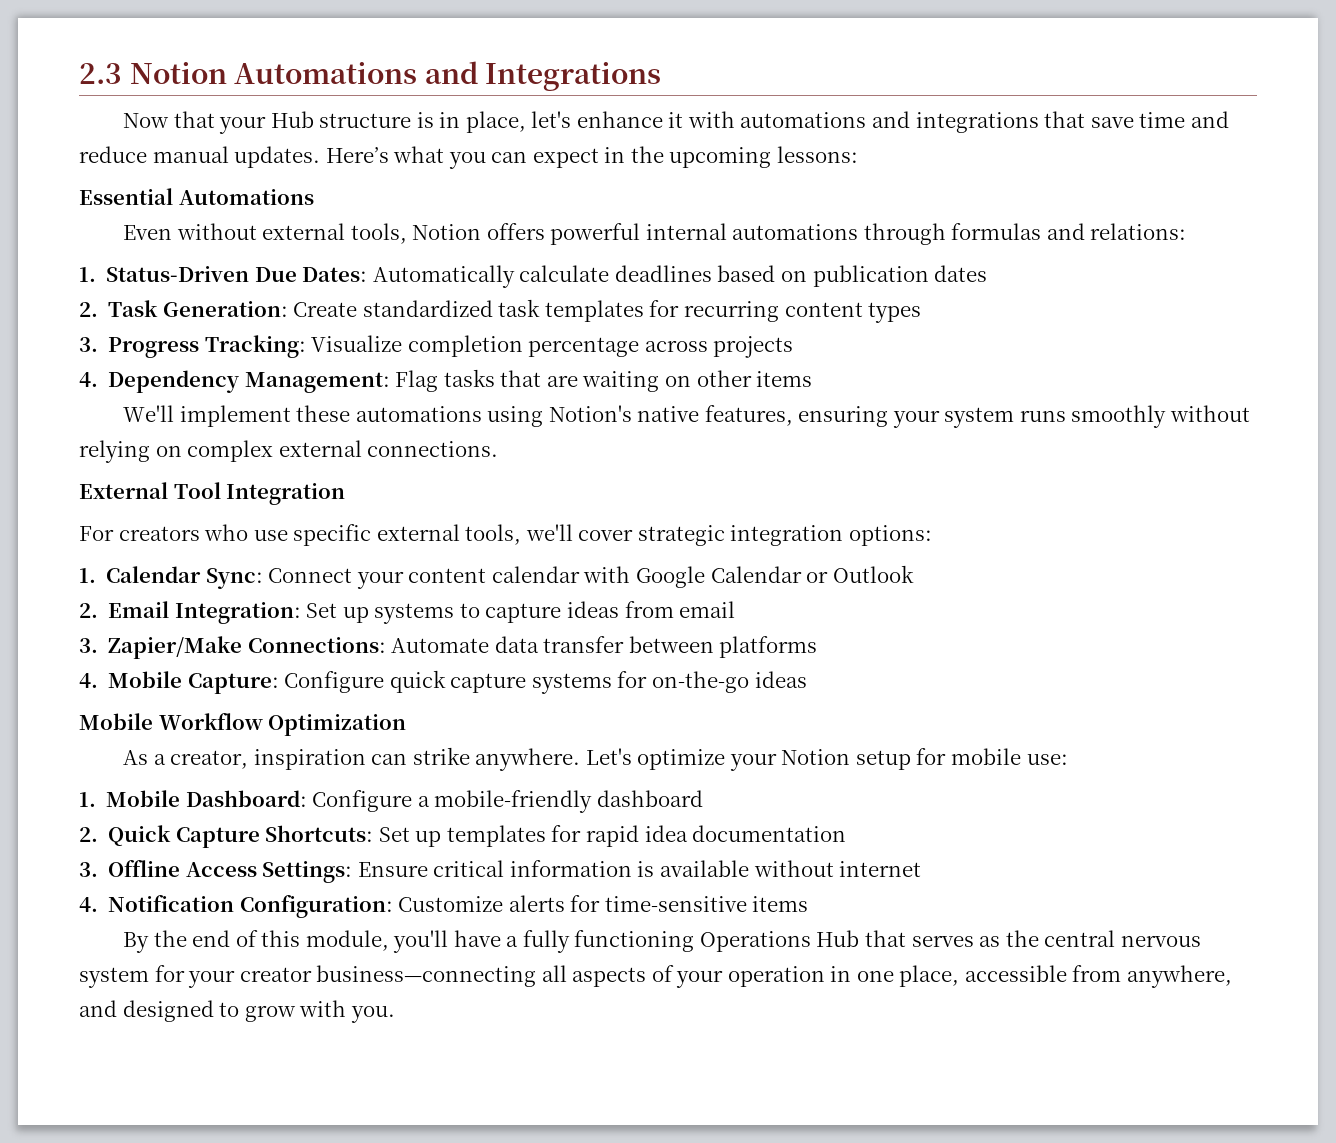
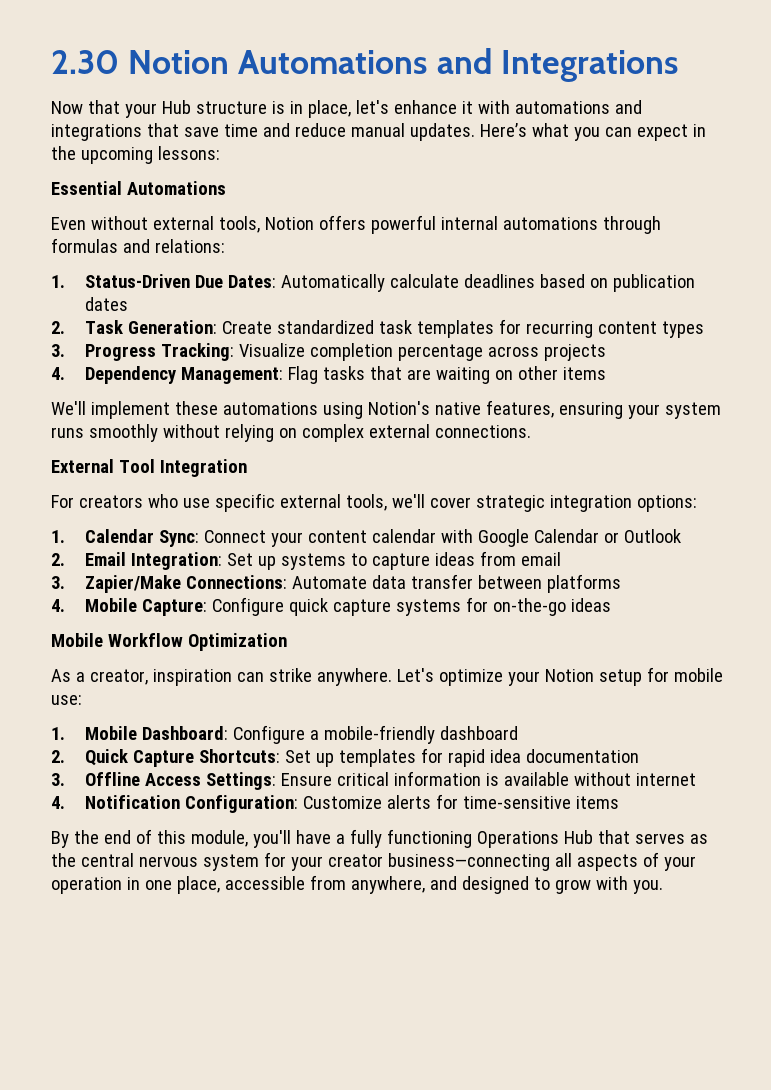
- 2.3 Notion Automations and Integrations
+ 2.30 Notion Automations and Integrations

